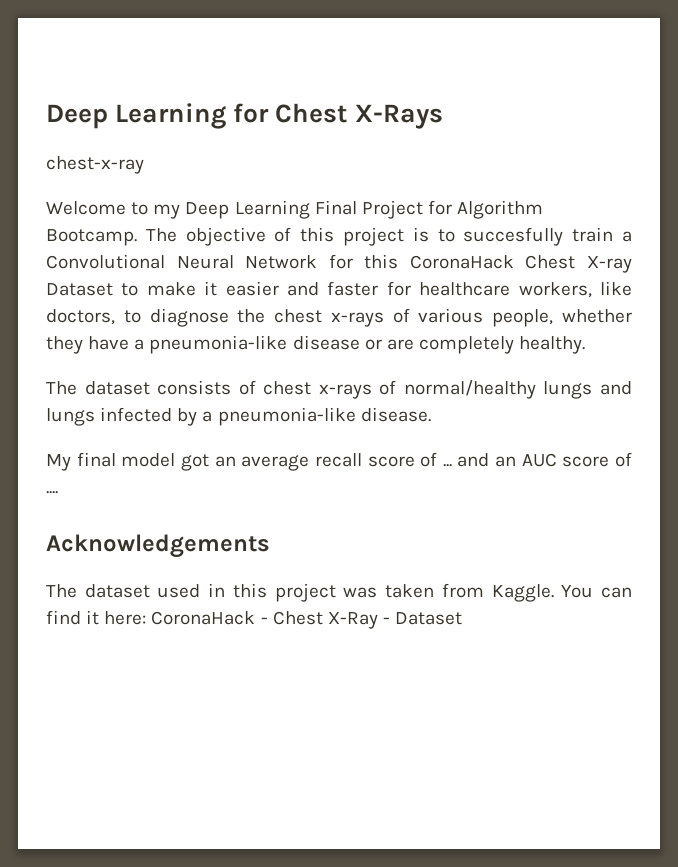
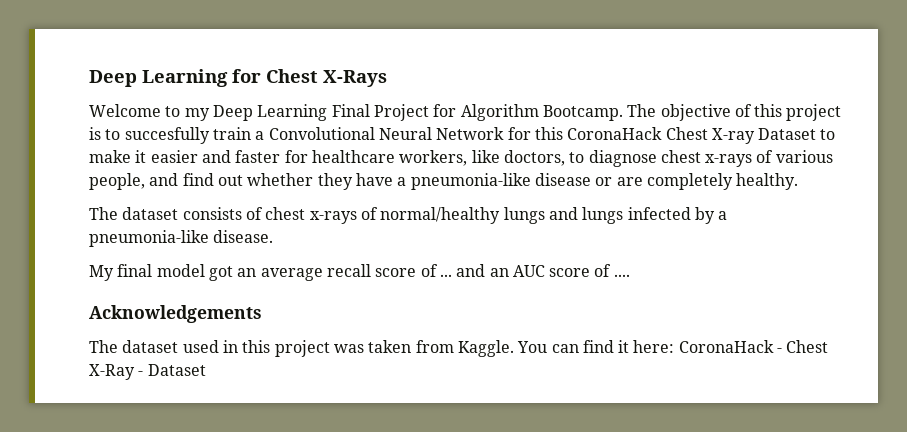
- chest-x-ray
- The objective of this project is to succesfully train a Convolutional Neural Network for this CoronaHack Chest X-ray Dataset to make it easier and faster for healthcare workers, like doctors, to diagnose the chest x-rays of various people, whether they have a pneumonia-like disease or are completely healthy.
+ The objective of this project is to succesfully train a Convolutional Neural Network for this CoronaHack Chest X-ray Dataset to make it easier and faster for healthcare workers, like doctors, to diagnose chest x-rays of various people, and find out whether they have a pneumonia-like disease or are completely healthy.

